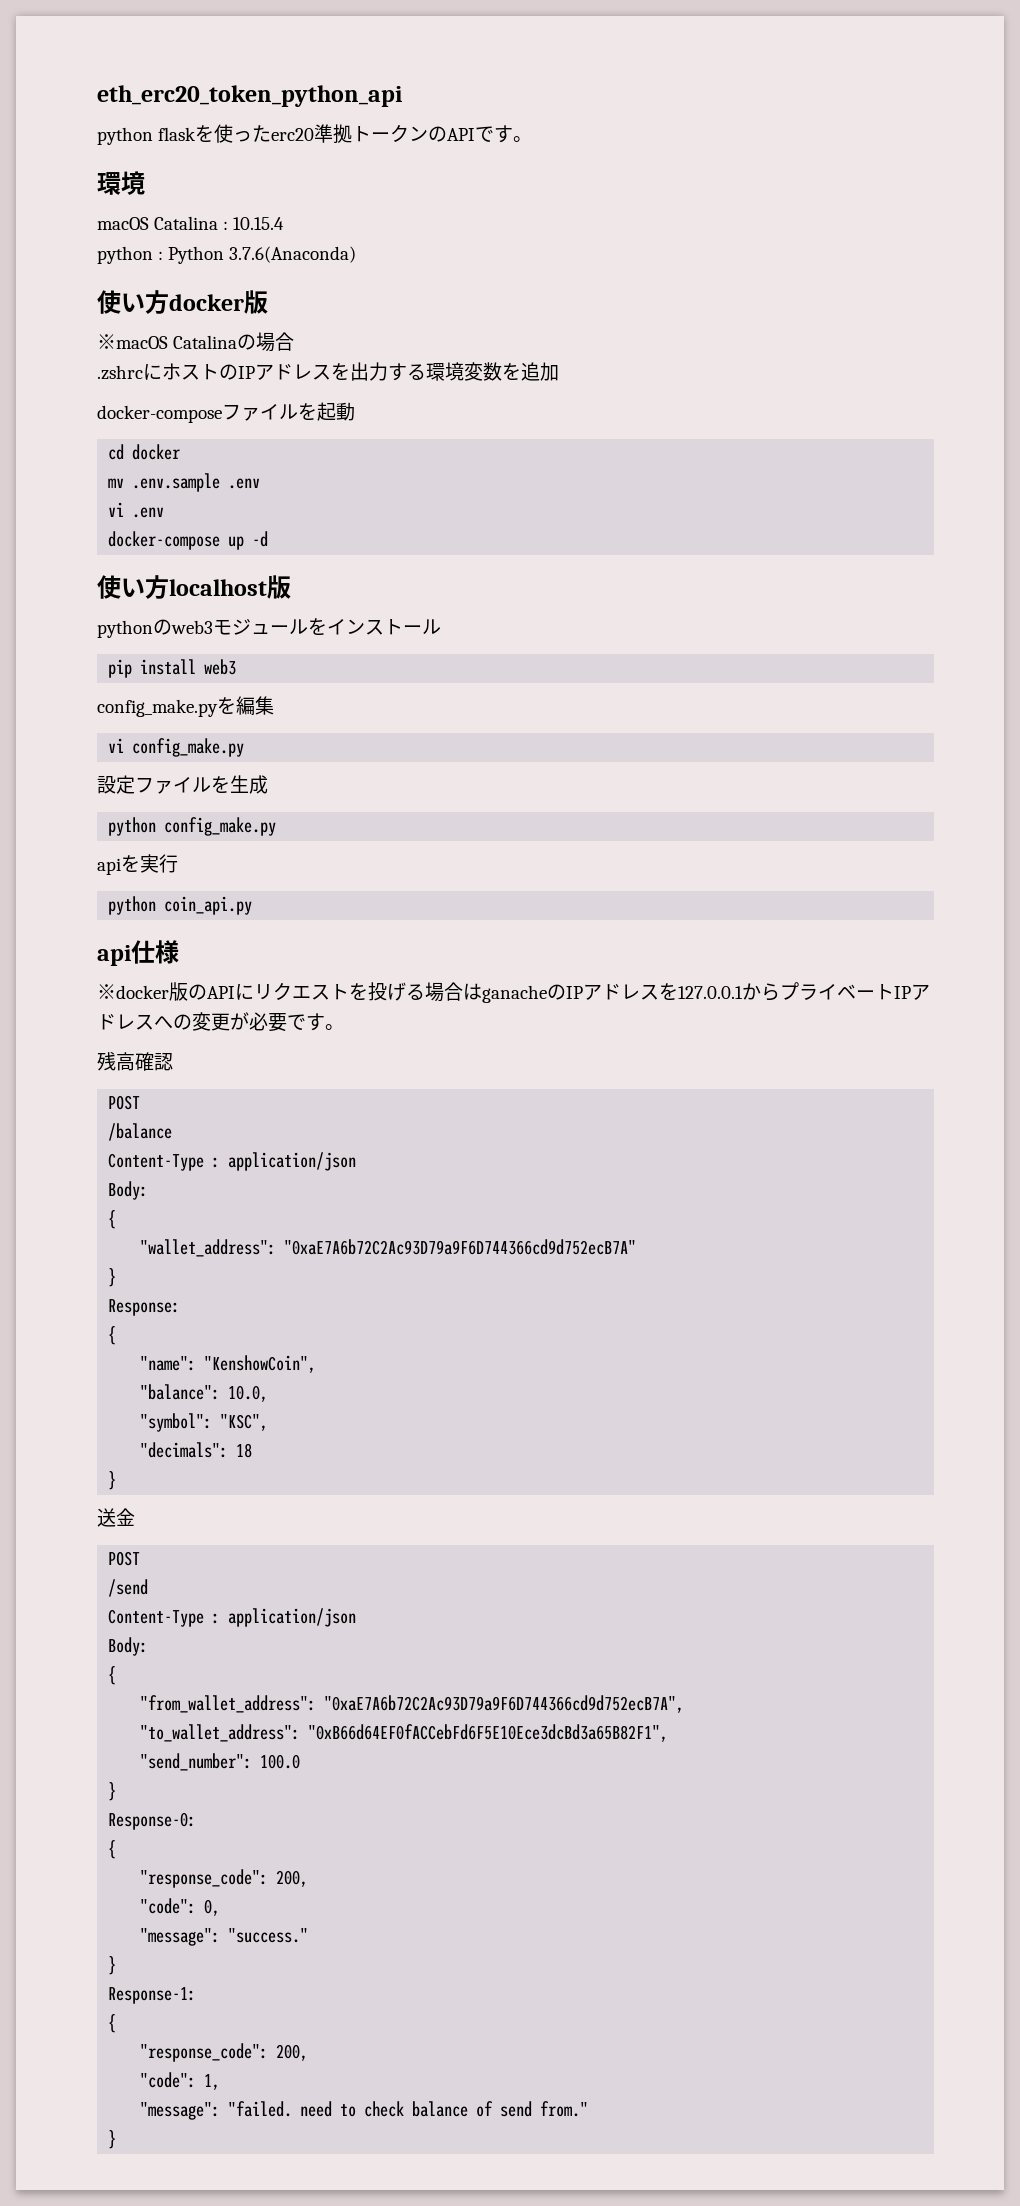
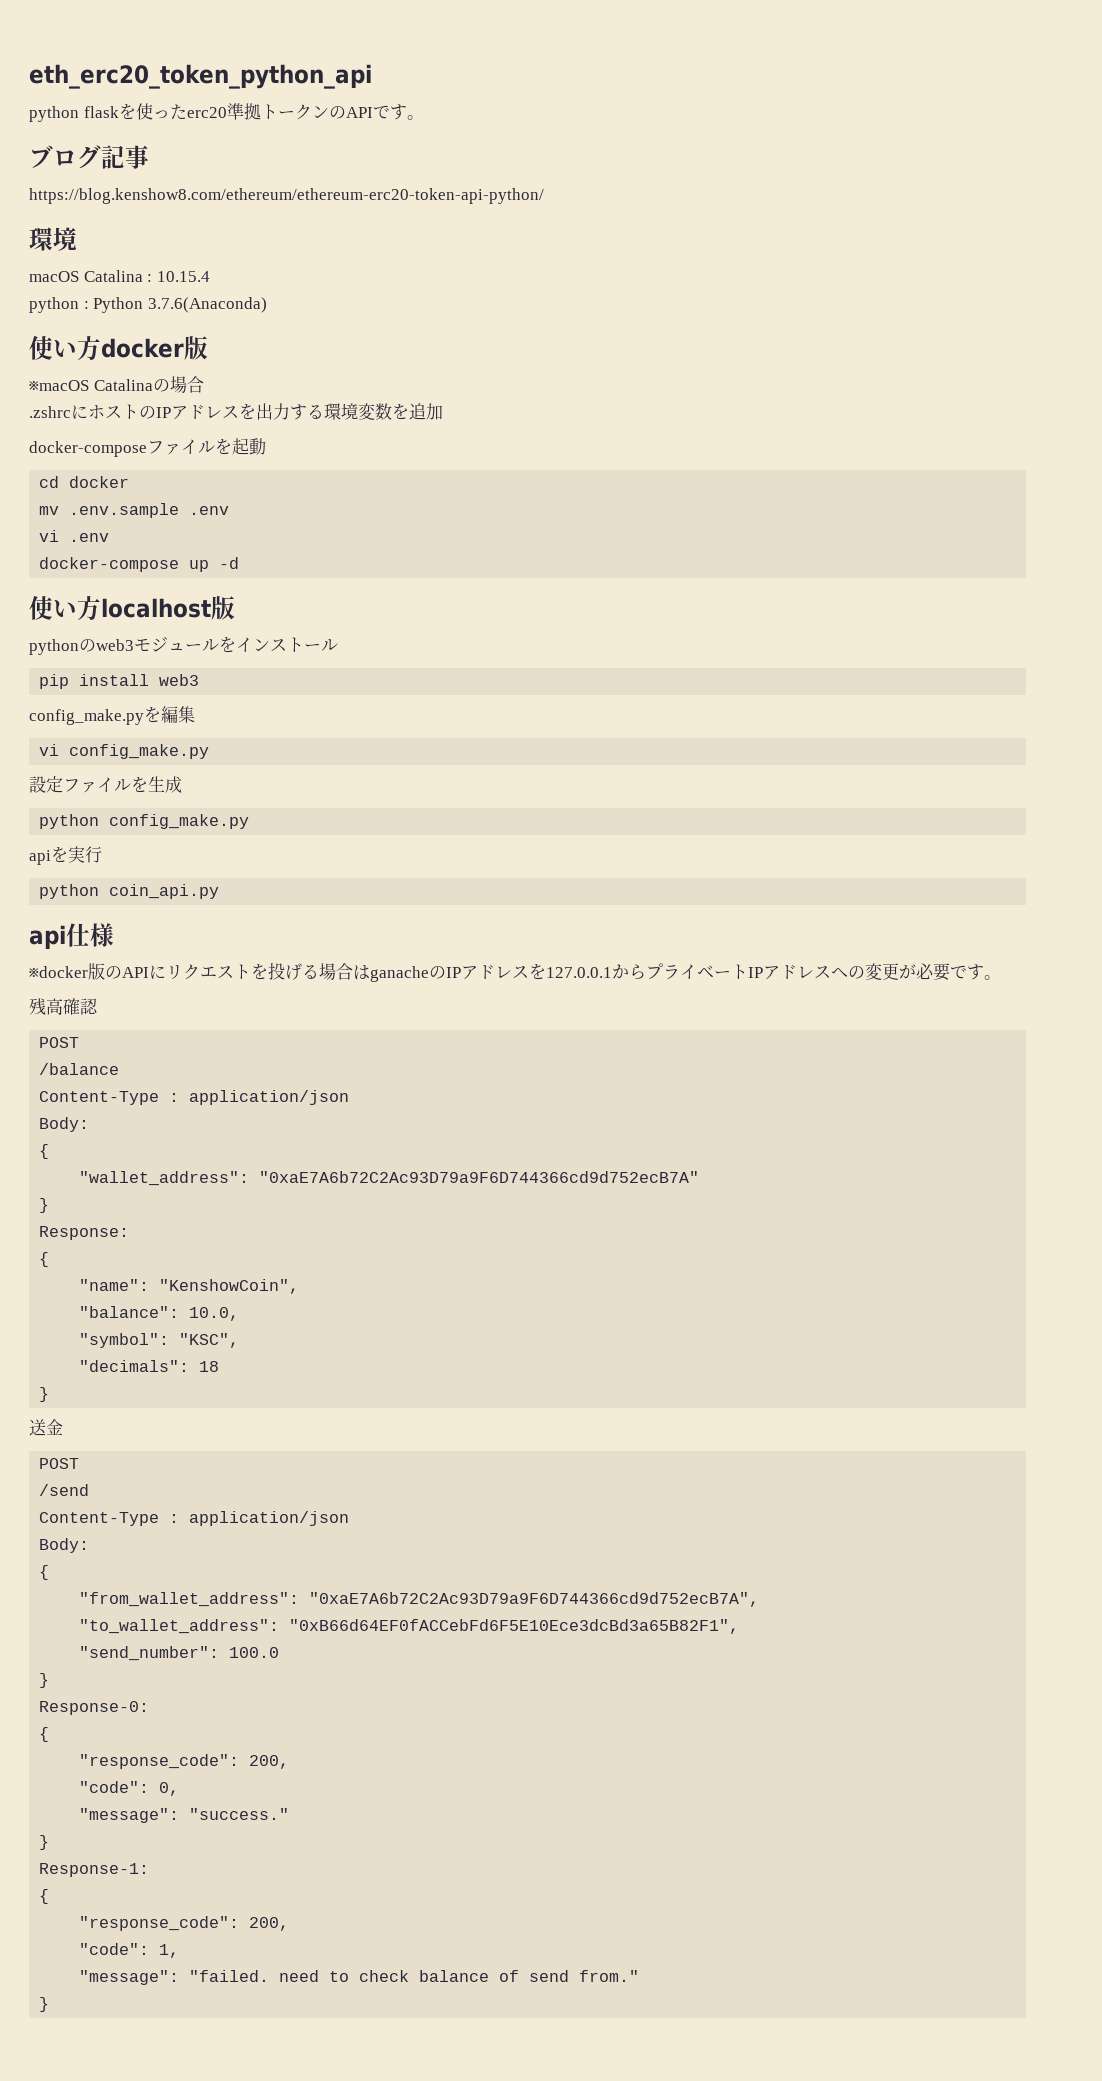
+ ブログ記事
+ https://blog.kenshow8.com/ethereum/ethereum-erc20-token-api-python/

